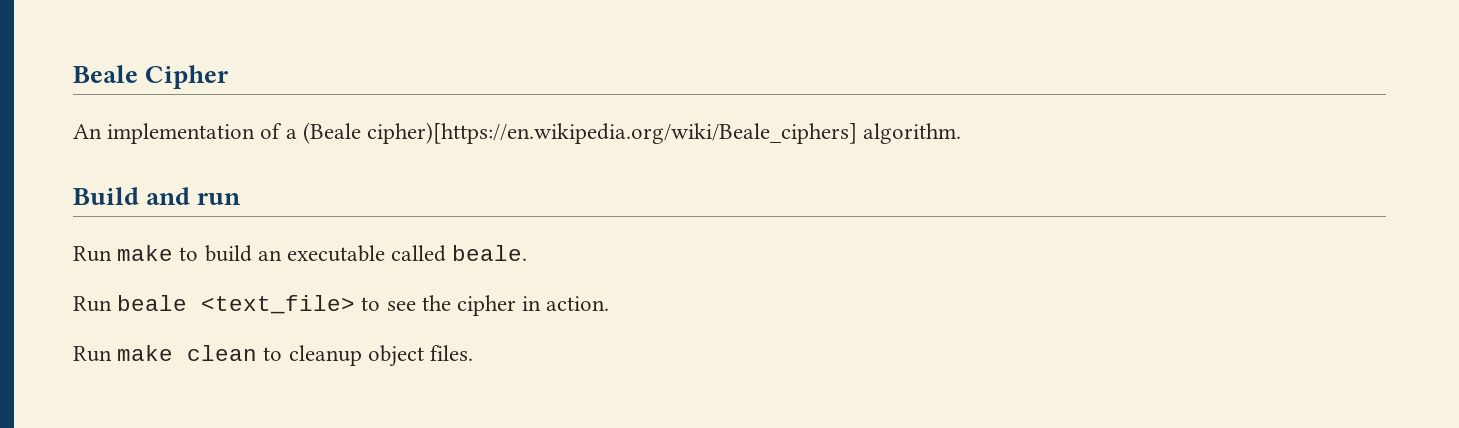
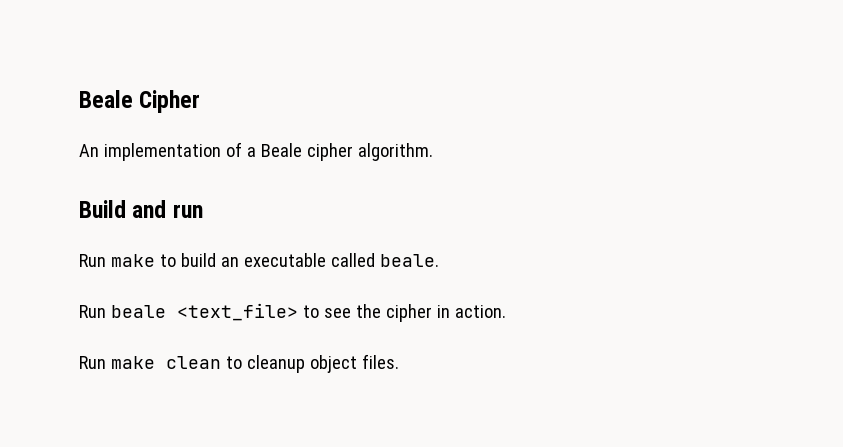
- An implementation of a (Beale cipher)[https://en.wikipedia.org/wiki/Beale_ciphers] algorithm.
+ An implementation of a Beale cipher algorithm.

